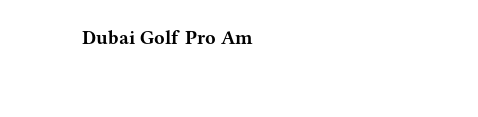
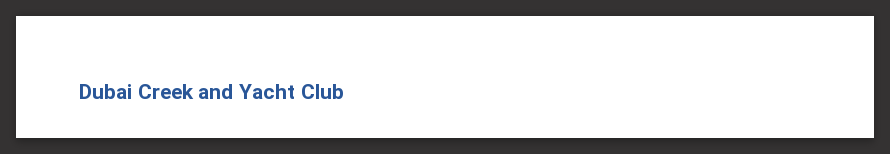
- Dubai Golf Pro Am
+ Dubai Creek and Yacht Club

